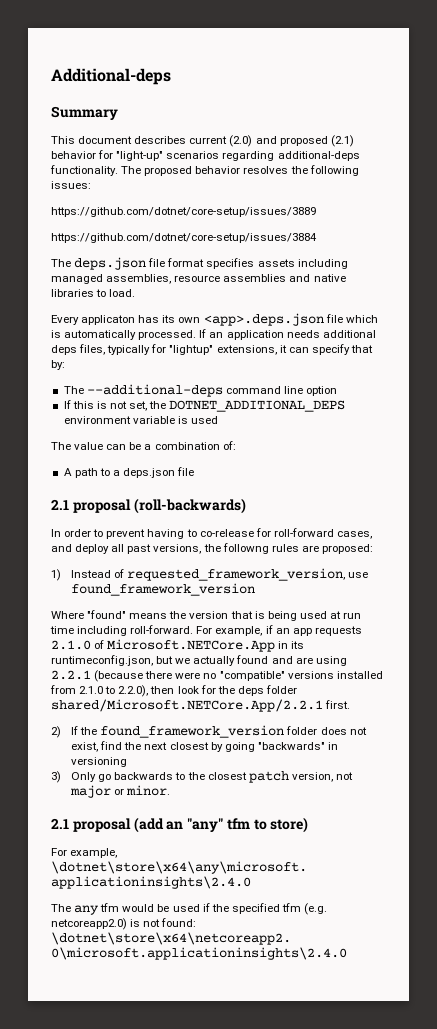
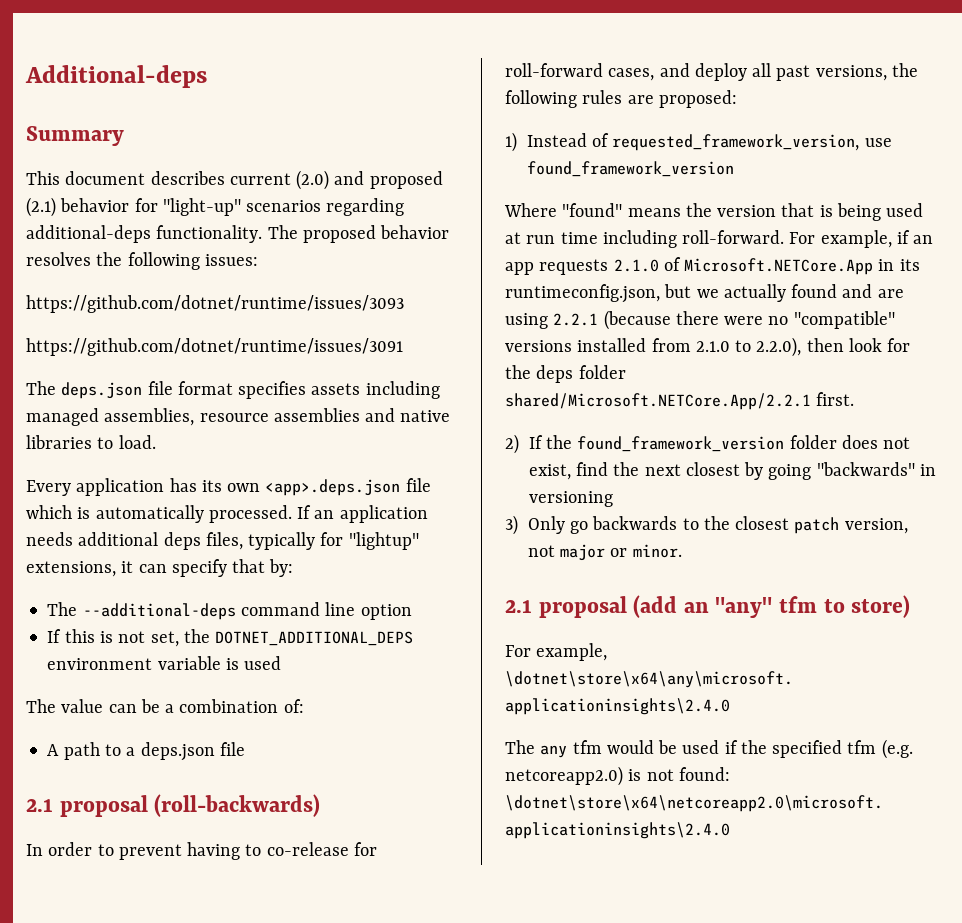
- https://github.com/dotnet/core-setup/issues/3889
- https://github.com/dotnet/core-setup/issues/3884
+ https://github.com/dotnet/runtime/issues/3093
+ https://github.com/dotnet/runtime/issues/3091
- Every applicaton has its own <app>.deps.json file which is automatically processed.
+ Every application has its own <app>.deps.json file which is automatically processed.
- In order to prevent having to co-release for roll-forward cases, and deploy all past versions, the followng rules are proposed:
+ In order to prevent having to co-release for roll-forward cases, and deploy all past versions, the following rules are proposed:

